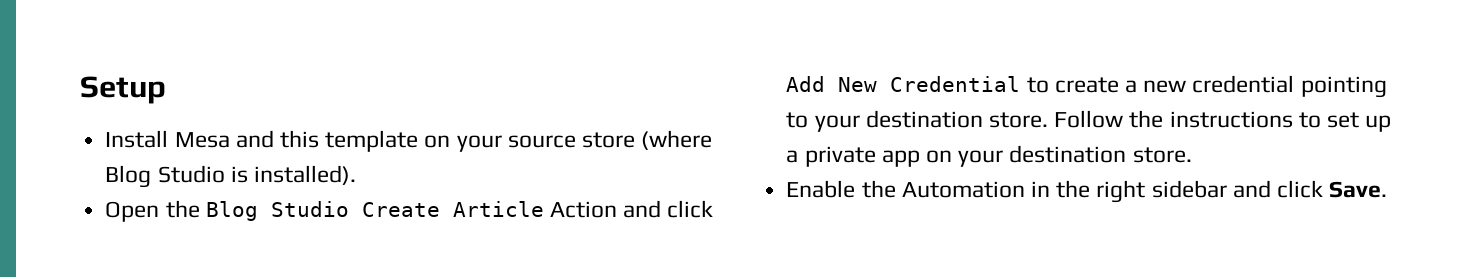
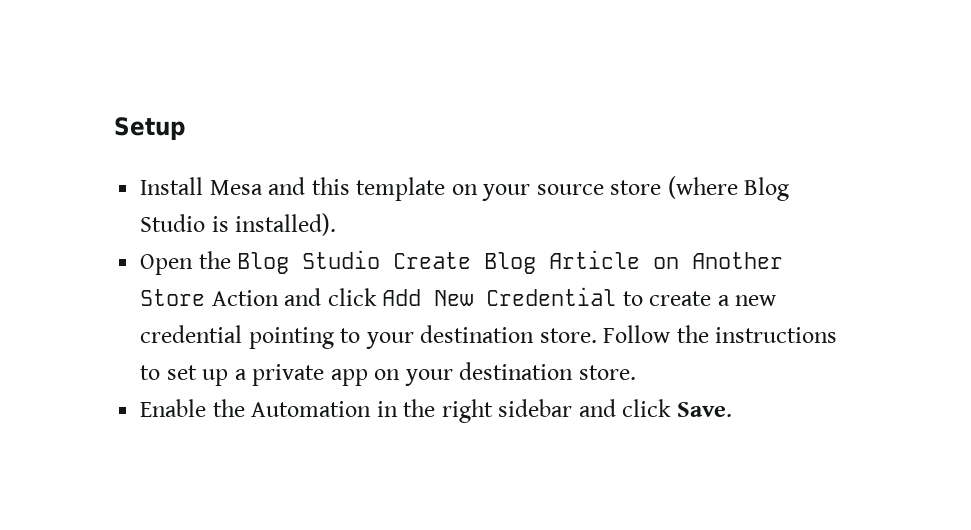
- Open the Blog Studio Create Article Action and click Add New Credential to create a new credential pointing to your destination store.
+ Open the Blog Studio Create Blog Article on Another Store Action and click Add New Credential to create a new credential pointing to your destination store.

